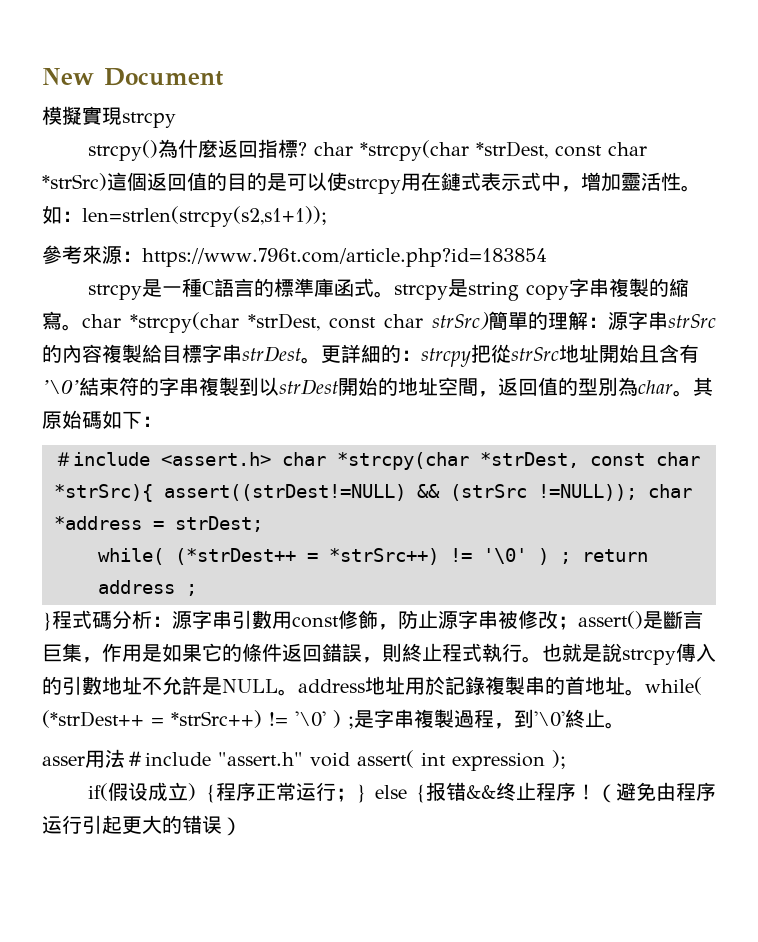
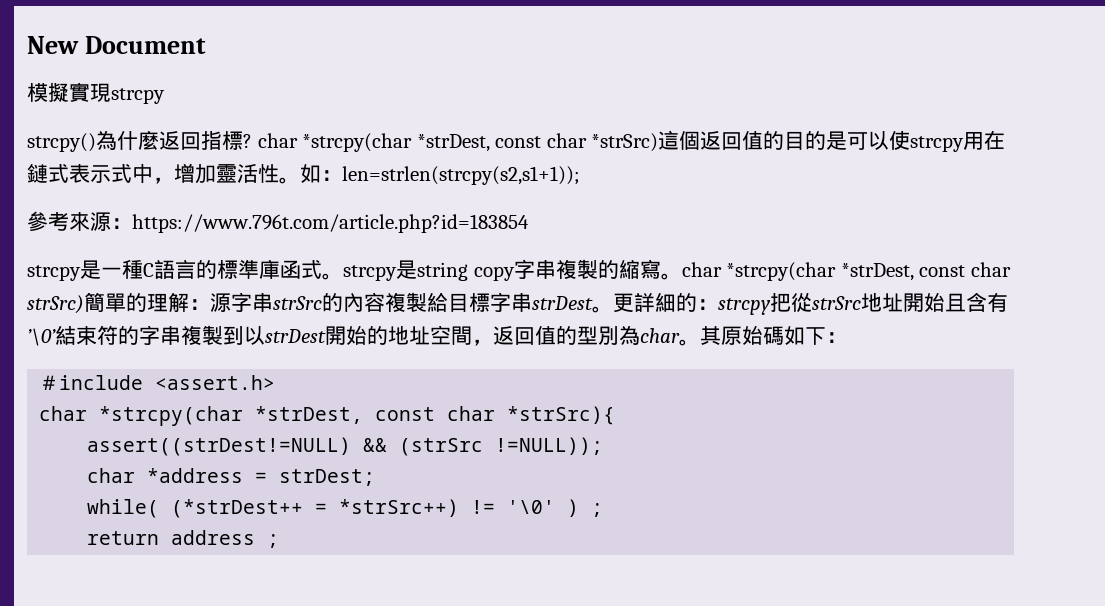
- ＃include <assert.h> char *strcpy(char *strDest, const char *strSrc){ assert((strDest!=NULL) && (strSrc !=NULL)); char *address = strDest;
+ ＃include <assert.h>
+ char *strcpy(char *strDest, const char *strSrc){
+ assert((strDest!=NULL) && (strSrc !=NULL));
+ char *address = strDest;
- while( (*strDest++ = *strSrc++) != '\0' ) ; return address ;
+ while( (*strDest++ = *strSrc++) != '\0' ) ;
+ return address ;
- }程式碼分析：源字串引數用const修飾，防止源字串被修改；assert()是斷言巨集，作用是如果它的條件返回錯誤，則終止程式執行。也就是說strcpy傳入的引數地址不允許是NULL。address地址用於記錄複製串的首地址。while( (*strDest++ = *strSrc++) != '\0' ) ;是字串複製過程，到'\0'終止。
- asser用法＃include "assert.h" void assert( int expression );
- if(假设成立) {程序正常运行；} else {报错&&终止程序！（避免由程序运行引起更大的错误）

